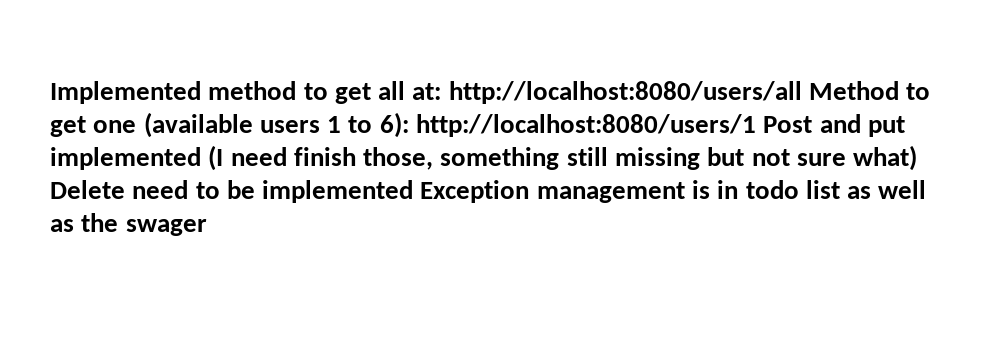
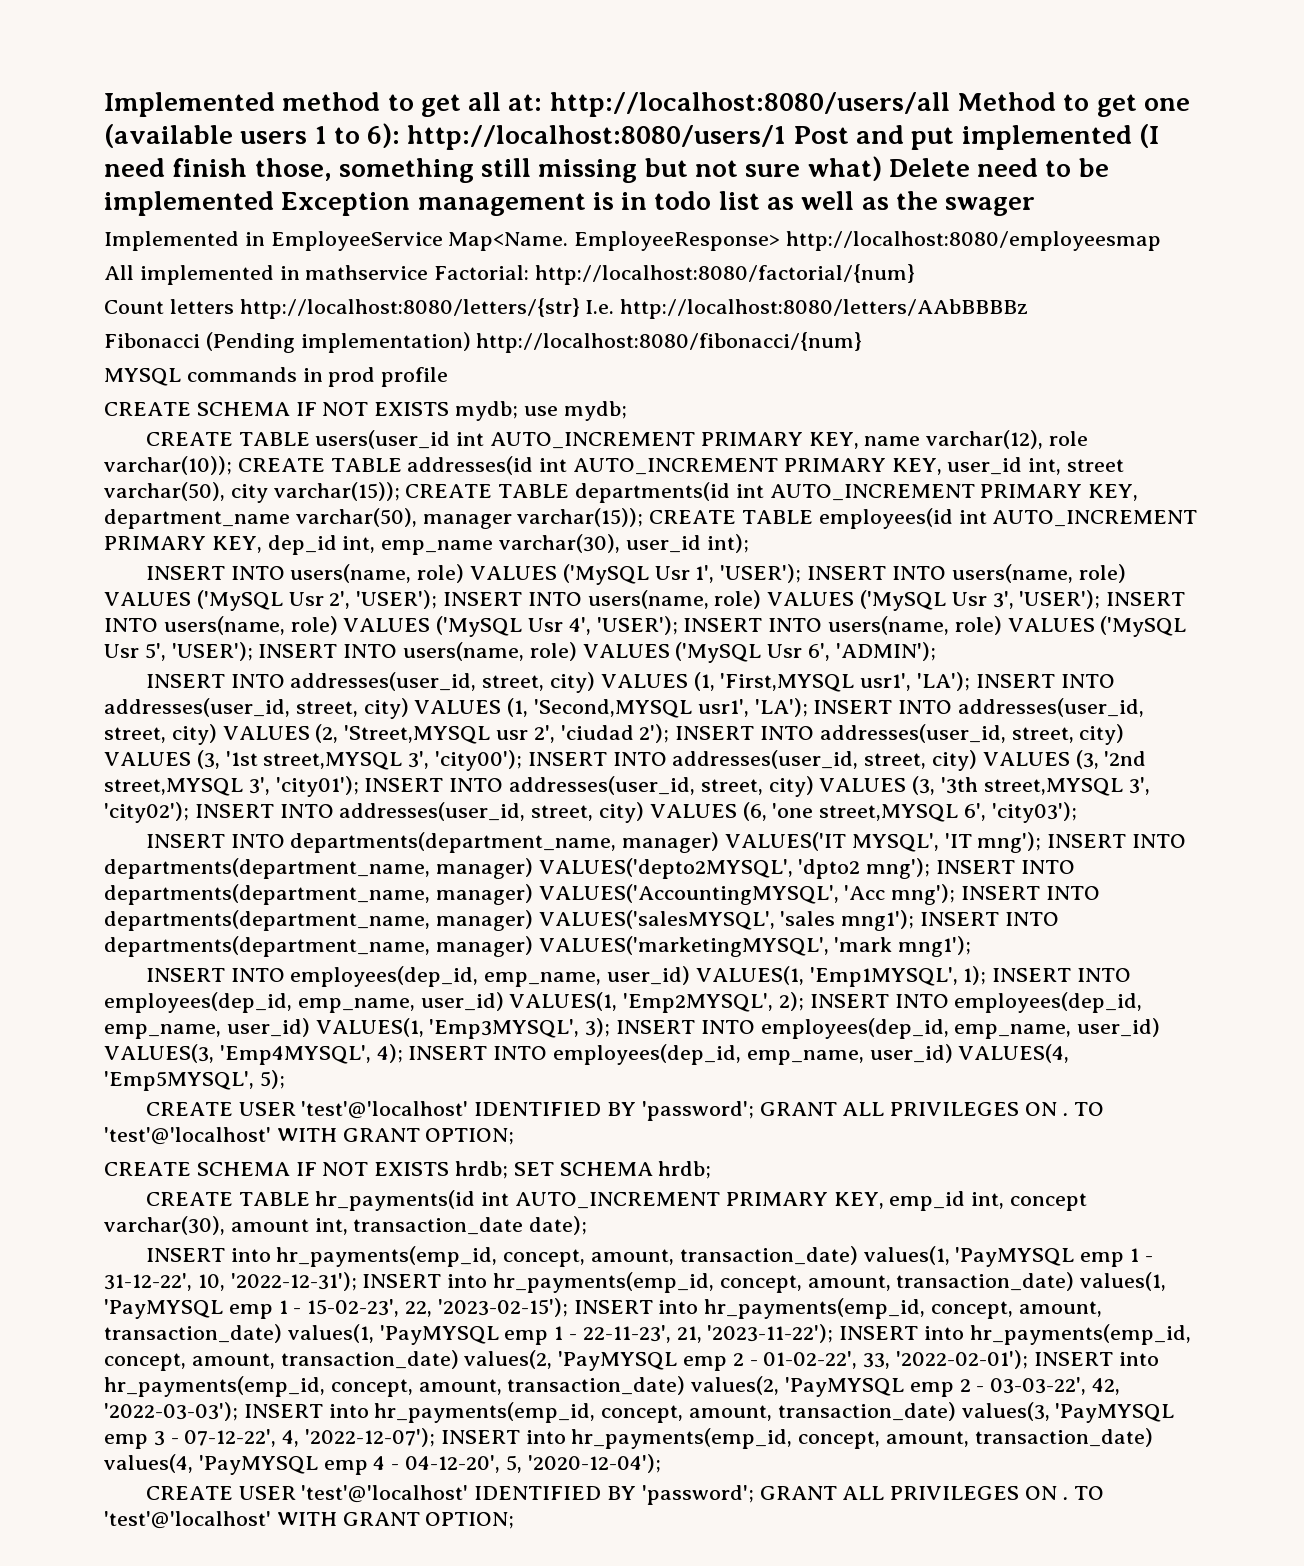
+ Implemented in EmployeeService Map<Name. EmployeeResponse> http://localhost:8080/employeesmap
+ All implemented in mathservice Factorial: http://localhost:8080/factorial/{num}
+ Count letters http://localhost:8080/letters/{str} I.e. http://localhost:8080/letters/AAbBBBBz
+ Fibonacci (Pending implementation) http://localhost:8080/fibonacci/{num}
+ MYSQL commands in prod profile
+ CREATE SCHEMA IF NOT EXISTS mydb; use mydb;
+ CREATE TABLE users(user_id int AUTO_INCREMENT PRIMARY KEY, name varchar(12), role varchar(10)); CREATE TABLE addresses(id int AUTO_INCREMENT PRIMARY KEY, user_id int, street varchar(50), city varchar(15)); CREATE TABLE departments(id int AUTO_INCREMENT PRIMARY KEY, department_name varchar(50), manager varchar(15)); CREATE TABLE employees(id int AUTO_INCREMENT PRIMARY KEY, dep_id int, emp_name varchar(30), user_id int);
+ INSERT INTO users(name, role) VALUES ('MySQL Usr 1', 'USER'); INSERT INTO users(name, role) VALUES ('MySQL Usr 2', 'USER'); INSERT INTO users(name, role) VALUES ('MySQL Usr 3', 'USER'); INSERT INTO users(name, role) VALUES ('MySQL Usr 4', 'USER'); INSERT INTO users(name, role) VALUES ('MySQL Usr 5', 'USER'); INSERT INTO users(name, role) VALUES ('MySQL Usr 6', 'ADMIN');
+ INSERT INTO addresses(user_id, street, city) VALUES (1, 'First,MYSQL usr1', 'LA'); INSERT INTO addresses(user_id, street, city) VALUES (1, 'Second,MYSQL usr1', 'LA'); INSERT INTO addresses(user_id, street, city) VALUES (2, 'Street,MYSQL usr 2', 'ciudad 2'); INSERT INTO addresses(user_id, street, city) VALUES (3, '1st street,MYSQL 3', 'city00'); INSERT INTO addresses(user_id, street, city) VALUES (3, '2nd street,MYSQL 3', 'city01'); INSERT INTO addresses(user_id, street, city) VALUES (3, '3th street,MYSQL 3', 'city02'); INSERT INTO addresses(user_id, street, city) VALUES (6, 'one street,MYSQL 6', 'city03');
+ INSERT INTO departments(department_name, manager) VALUES('IT MYSQL', 'IT mng'); INSERT INTO departments(department_name, manager) VALUES('depto2MYSQL', 'dpto2 mng'); INSERT INTO departments(department_name, manager) VALUES('AccountingMYSQL', 'Acc mng'); INSERT INTO departments(department_name, manager) VALUES('salesMYSQL', 'sales mng1'); INSERT INTO departments(department_name, manager) VALUES('marketingMYSQL', 'mark mng1');
+ INSERT INTO employees(dep_id, emp_name, user_id) VALUES(1, 'Emp1MYSQL', 1); INSERT INTO employees(dep_id, emp_name, user_id) VALUES(1, 'Emp2MYSQL', 2); INSERT INTO employees(dep_id, emp_name, user_id) VALUES(1, 'Emp3MYSQL', 3); INSERT INTO employees(dep_id, emp_name, user_id) VALUES(3, 'Emp4MYSQL', 4); INSERT INTO employees(dep_id, emp_name, user_id) VALUES(4, 'Emp5MYSQL', 5);
+ CREATE USER 'test'@'localhost' IDENTIFIED BY 'password'; GRANT ALL PRIVILEGES ON . TO 'test'@'localhost' WITH GRANT OPTION;
+ CREATE SCHEMA IF NOT EXISTS hrdb; SET SCHEMA hrdb;
+ CREATE TABLE hr_payments(id int AUTO_INCREMENT PRIMARY KEY, emp_id int, concept varchar(30), amount int, transaction_date date);
+ INSERT into hr_payments(emp_id, concept, amount, transaction_date) values(1, 'PayMYSQL emp 1 - 31-12-22', 10, '2022-12-31'); INSERT into hr_payments(emp_id, concept, amount, transaction_date) values(1, 'PayMYSQL emp 1 - 15-02-23', 22, '2023-02-15'); INSERT into hr_payments(emp_id, concept, amount, transaction_date) values(1, 'PayMYSQL emp 1 - 22-11-23', 21, '2023-11-22'); INSERT into hr_payments(emp_id, concept, amount, transaction_date) values(2, 'PayMYSQL emp 2 - 01-02-22', 33, '2022-02-01'); INSERT into hr_payments(emp_id, concept, amount, transaction_date) values(2, 'PayMYSQL emp 2 - 03-03-22', 42, '2022-03-03'); INSERT into hr_payments(emp_id, concept, amount, transaction_date) values(3, 'PayMYSQL emp 3 - 07-12-22', 4, '2022-12-07'); INSERT into hr_payments(emp_id, concept, amount, transaction_date) values(4, 'PayMYSQL emp 4 - 04-12-20', 5, '2020-12-04');
+ CREATE USER 'test'@'localhost' IDENTIFIED BY 'password'; GRANT ALL PRIVILEGES ON . TO 'test'@'localhost' WITH GRANT OPTION;

